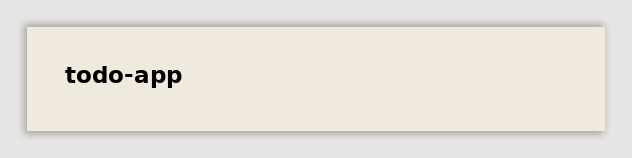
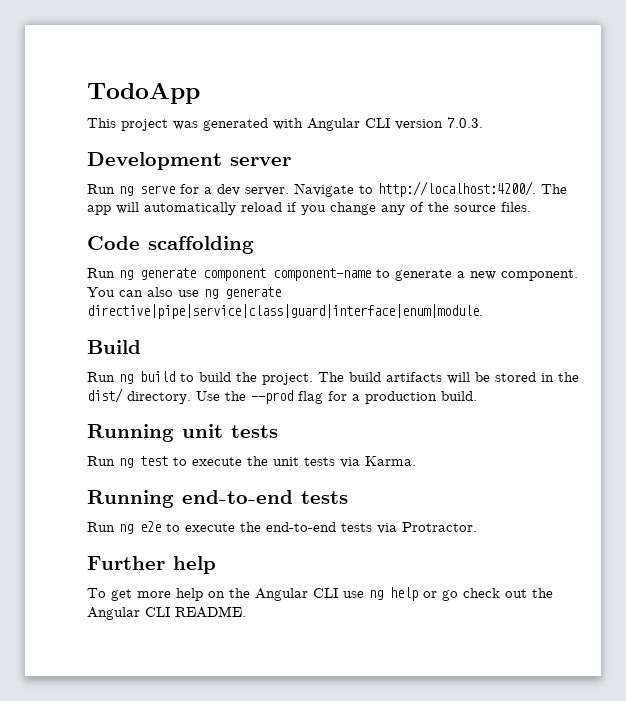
- todo-app
+ TodoApp
+ This project was generated with Angular CLI version 7.0.3.
+ Development server
+ Run ng serve for a dev server. Navigate to http://localhost:4200/. The app will automatically reload if you change any of the source files.
+ Code scaffolding
+ Run ng generate component component-name to generate a new component. You can also use ng generate directive|pipe|service|class|guard|interface|enum|module.
+ Build
+ Run ng build to build the project. The build artifacts will be stored in the dist/ directory. Use the --prod flag for a production build.
+ Running unit tests
+ Run ng test to execute the unit tests via Karma.
+ Running end-to-end tests
+ Run ng e2e to execute the end-to-end tests via Protractor.
+ Further help
+ To get more help on the Angular CLI use ng help or go check out the Angular CLI README.

